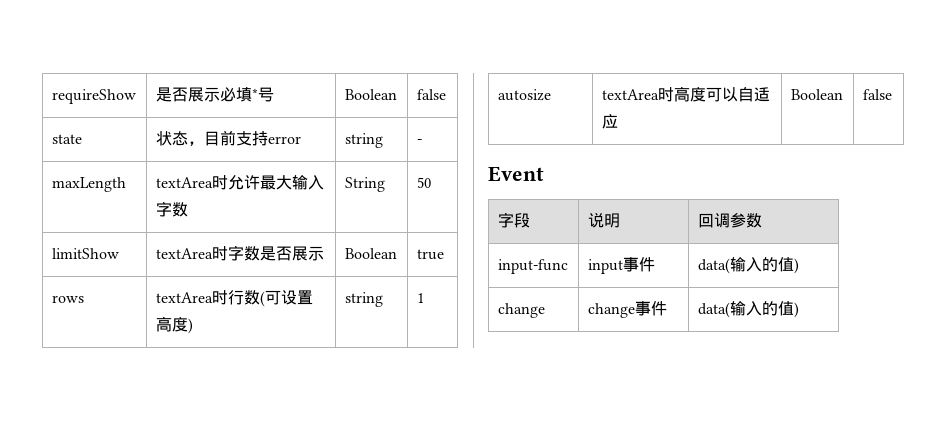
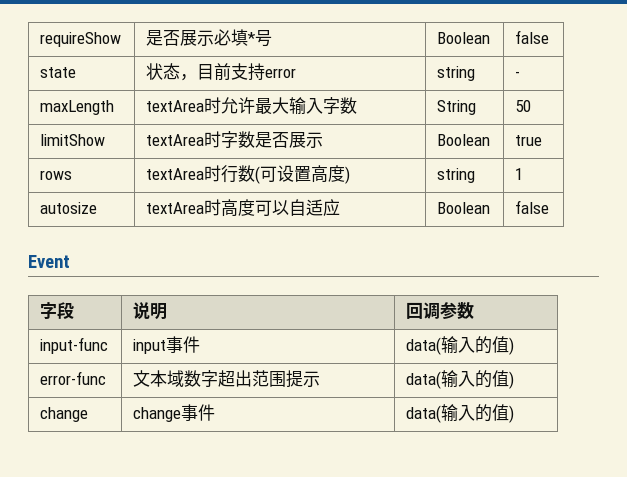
+ error-func | 文本域数字超出范围提示 | data(输入的值)

